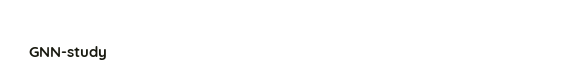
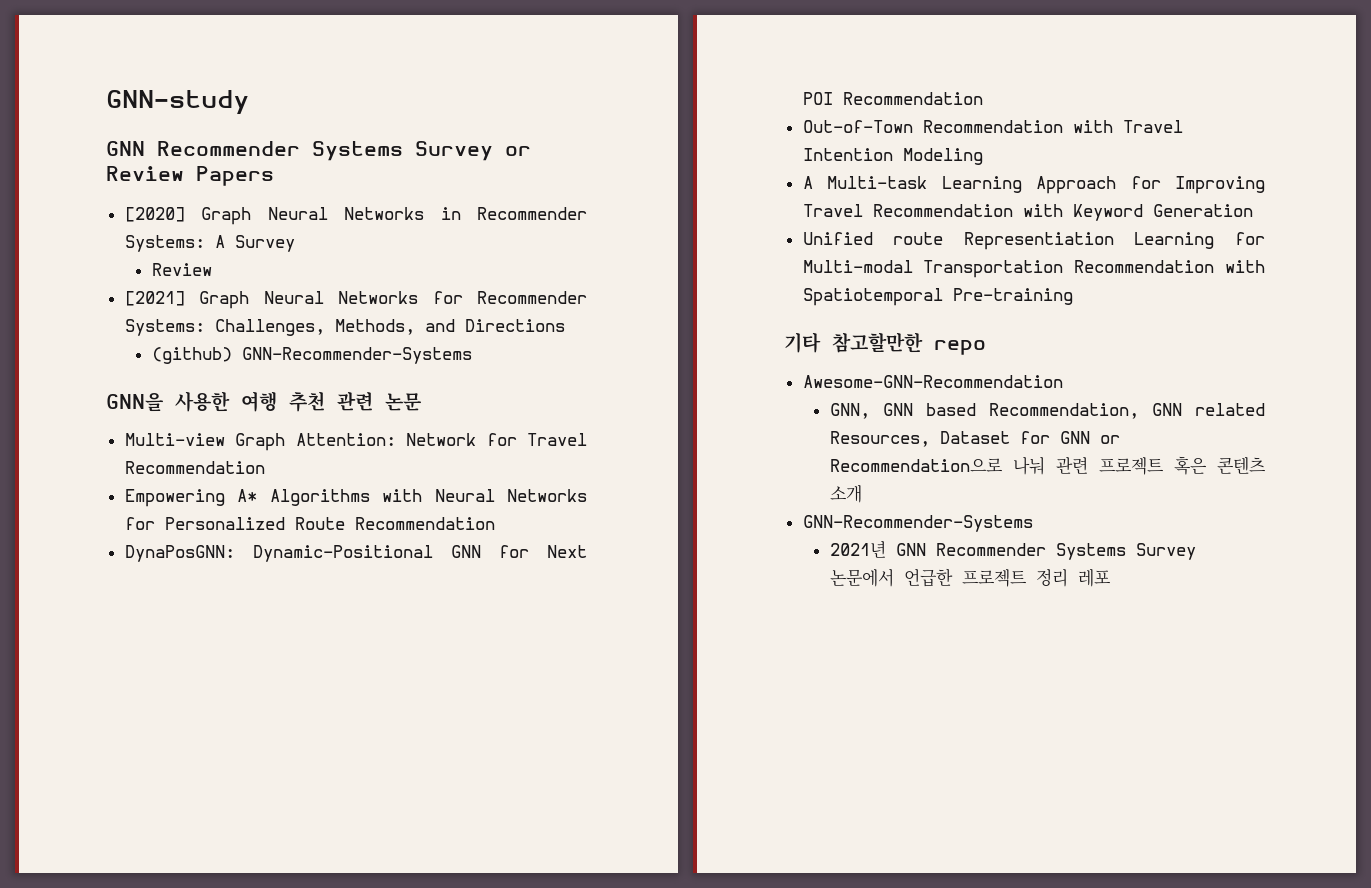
+ GNN Recommender Systems Survey or Review Papers
+ [2020] Graph Neural Networks in Recommender Systems: A Survey
+ Review
+ [2021] Graph Neural Networks for Recommender Systems: Challenges, Methods, and Directions
+ (github) GNN-Recommender-Systems
+ GNN을 사용한 여행 추천 관련 논문
+ Multi-view Graph Attention: Network for Travel Recommendation
+ Empowering A* Algorithms with Neural Networks for Personalized Route Recommendation
+ DynaPosGNN: Dynamic-Positional GNN for Next POI Recommendation
+ Out-of-Town Recommendation with Travel Intention Modeling
+ A Multi-task Learning Approach for Improving Travel Recommendation with Keyword Generation
+ Unified route Representiation Learning for Multi-modal Transportation Recommendation with Spatiotemporal Pre-training
+ 기타 참고할만한 repo
+ Awesome-GNN-Recommendation
+ GNN, GNN based Recommendation, GNN related Resources, Dataset for GNN or Recommendation으로 나눠 관련 프로젝트 혹은 콘텐츠 소개
+ GNN-Recommender-Systems
+ 2021년 GNN Recommender Systems Survey 논문에서 언급한 프로젝트 정리 레포

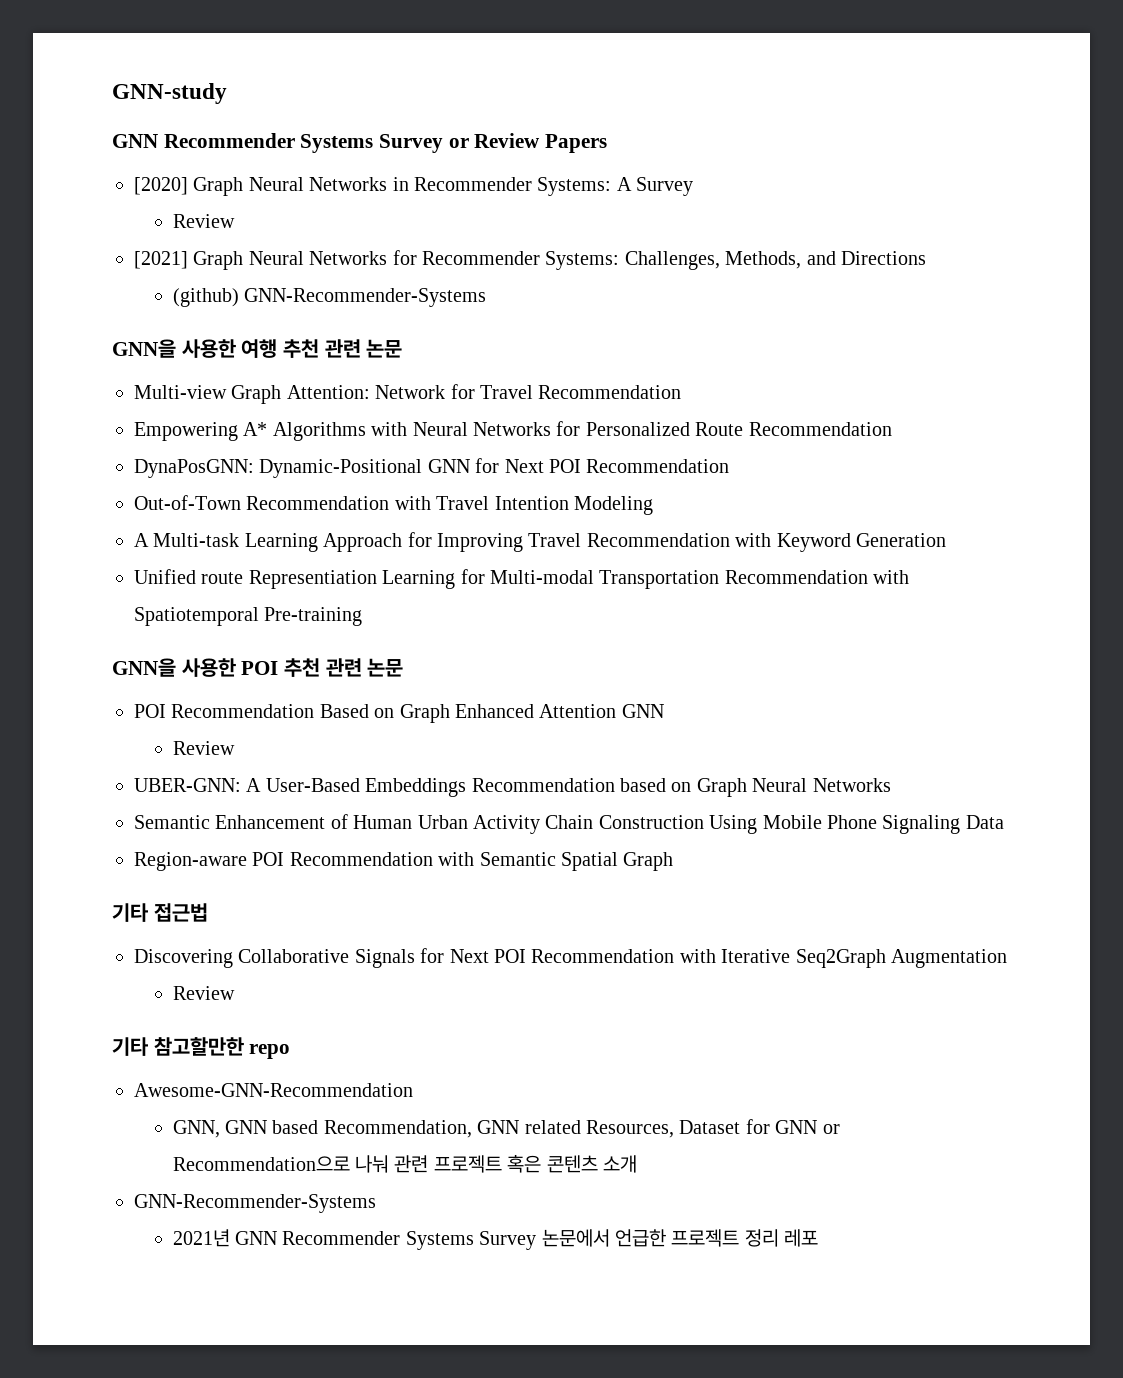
+ GNN을 사용한 POI 추천 관련 논문
+ POI Recommendation Based on Graph Enhanced Attention GNN
+ Review
+ UBER-GNN: A User-Based Embeddings Recommendation based on Graph Neural Networks
+ Semantic Enhancement of Human Urban Activity Chain Construction Using Mobile Phone Signaling Data
+ Region-aware POI Recommendation with Semantic Spatial Graph
+ 기타 접근법
+ Discovering Collaborative Signals for Next POI Recommendation with Iterative Seq2Graph Augmentation
+ Review

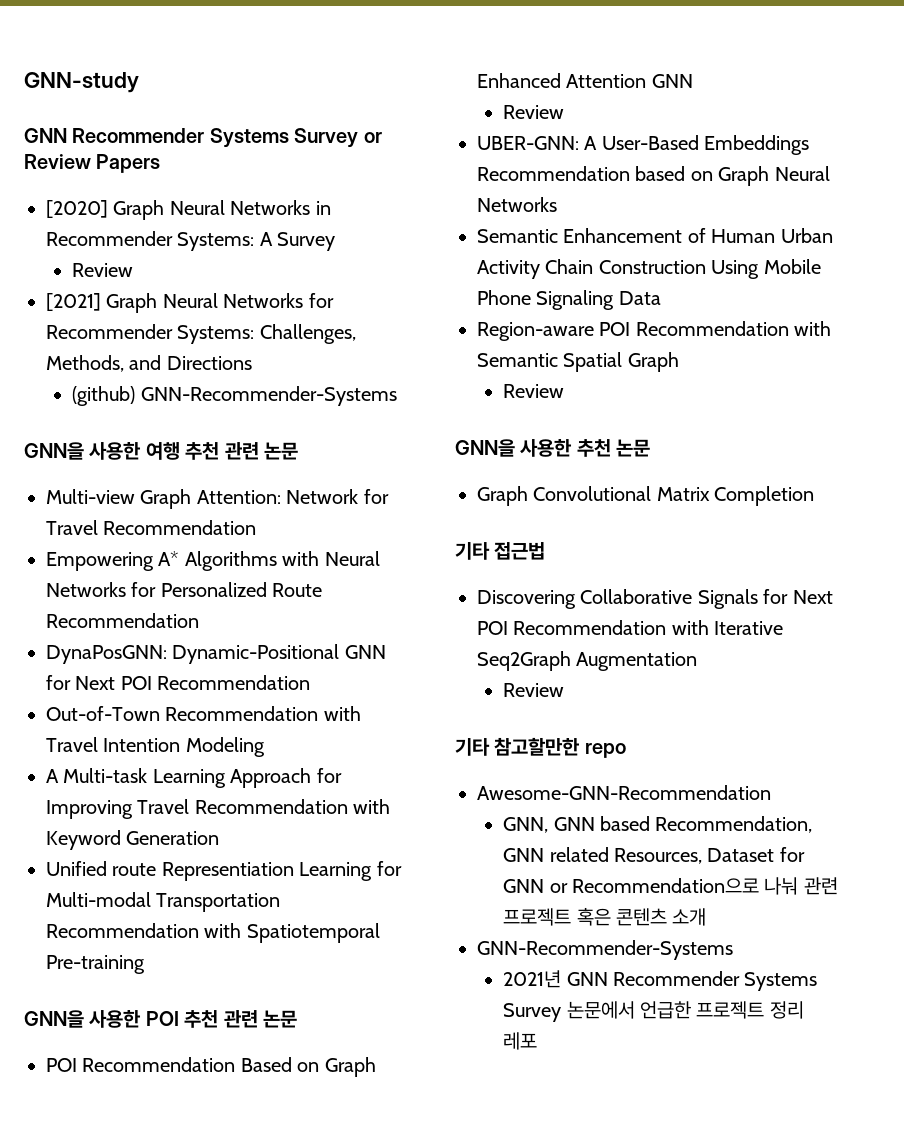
  Region-aware POI Recommendation with Semantic Spatial Graph
+ Review
+ GNN을 사용한 추천 논문
+ Graph Convolutional Matrix Completion

